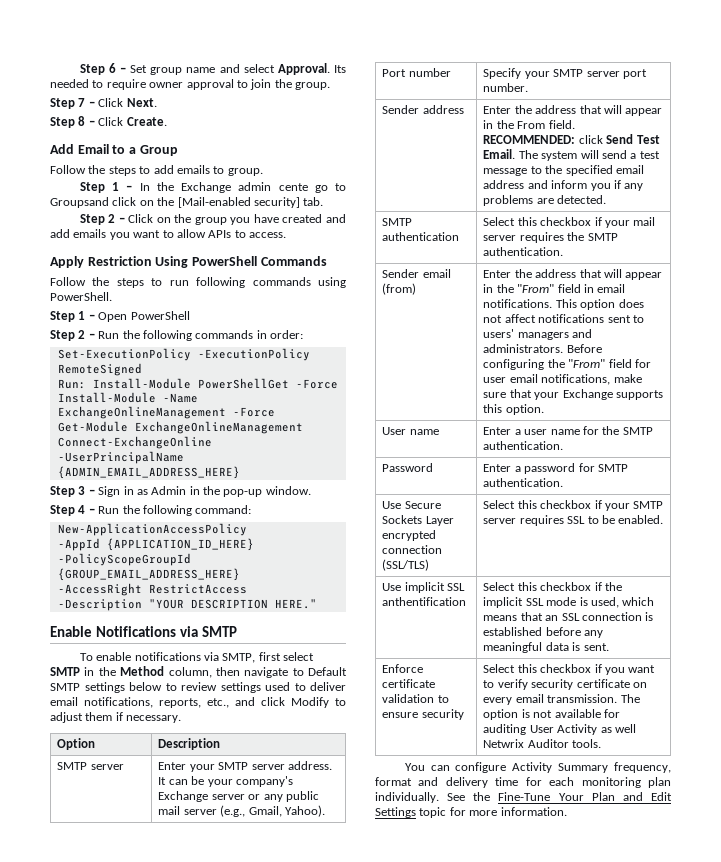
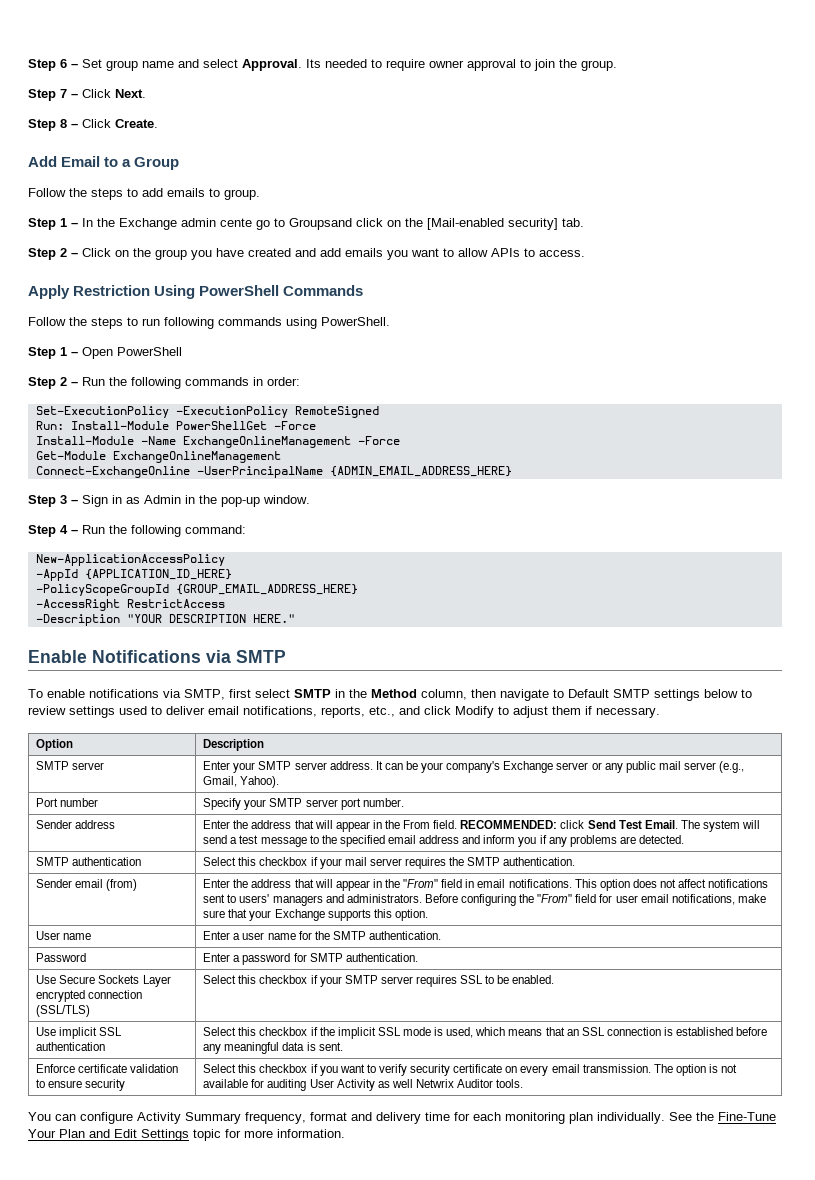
- Use implicit SSL anthentification | Select this checkbox if the implicit SSL mode is used, which means that an SSL connection is established before any meaningful data is sent.
+ Use implicit SSL authentication | Select this checkbox if the implicit SSL mode is used, which means that an SSL connection is established before any meaningful data is sent.

